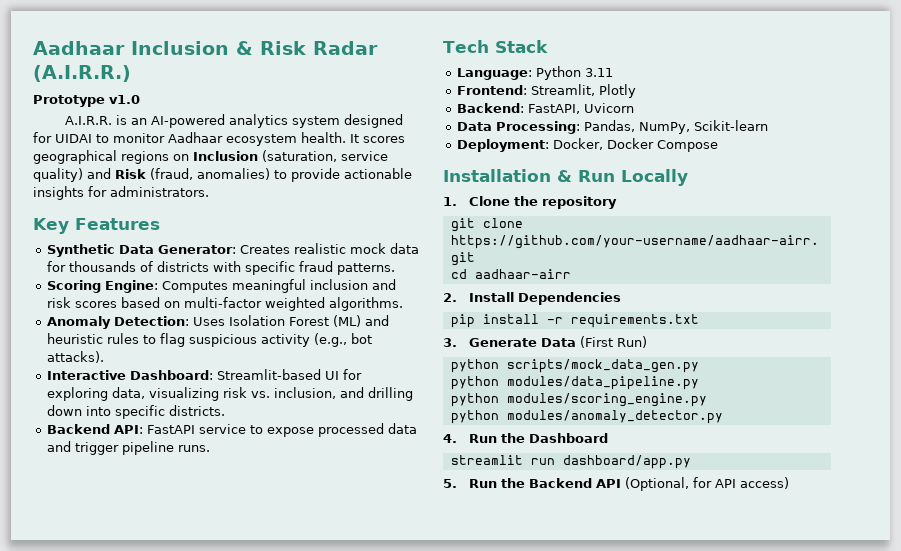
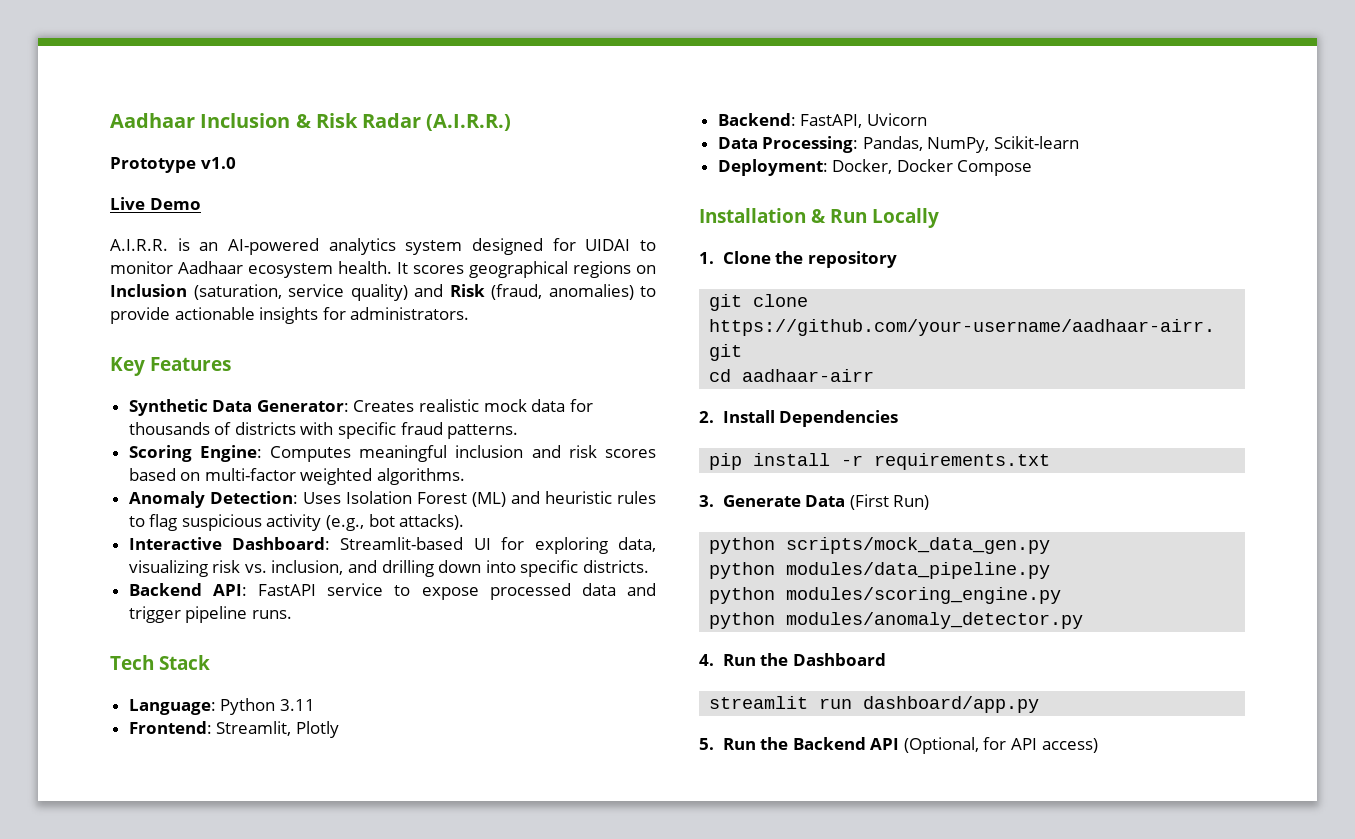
+ Live Demo

